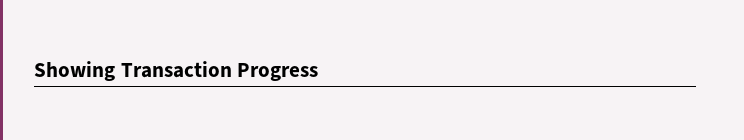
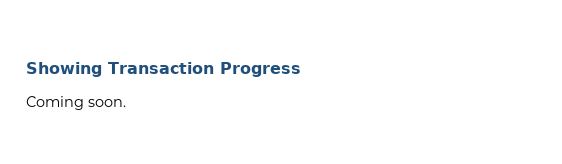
+ Coming soon.

